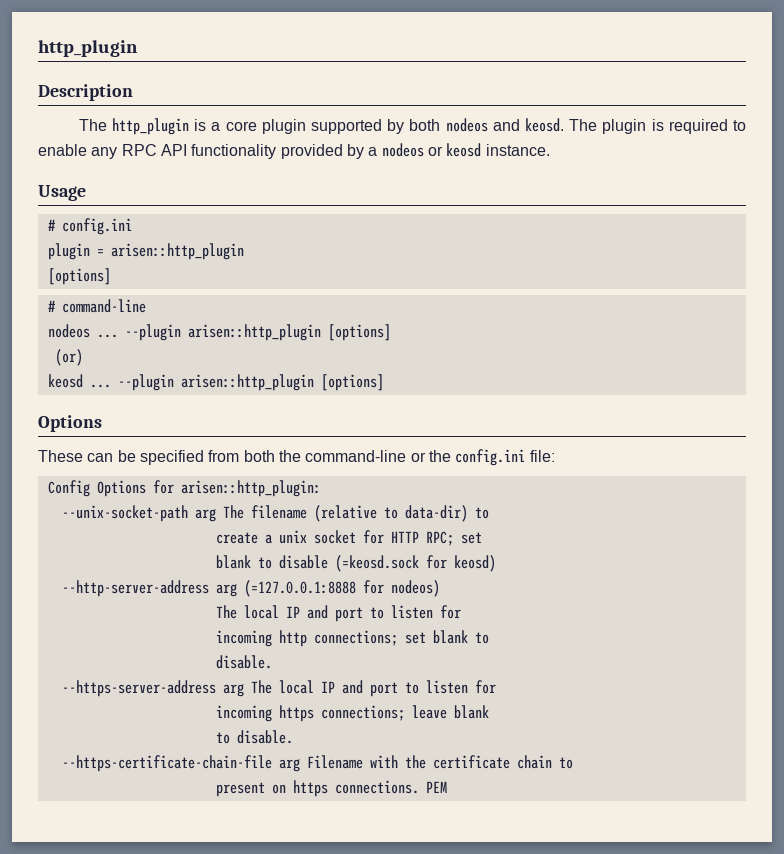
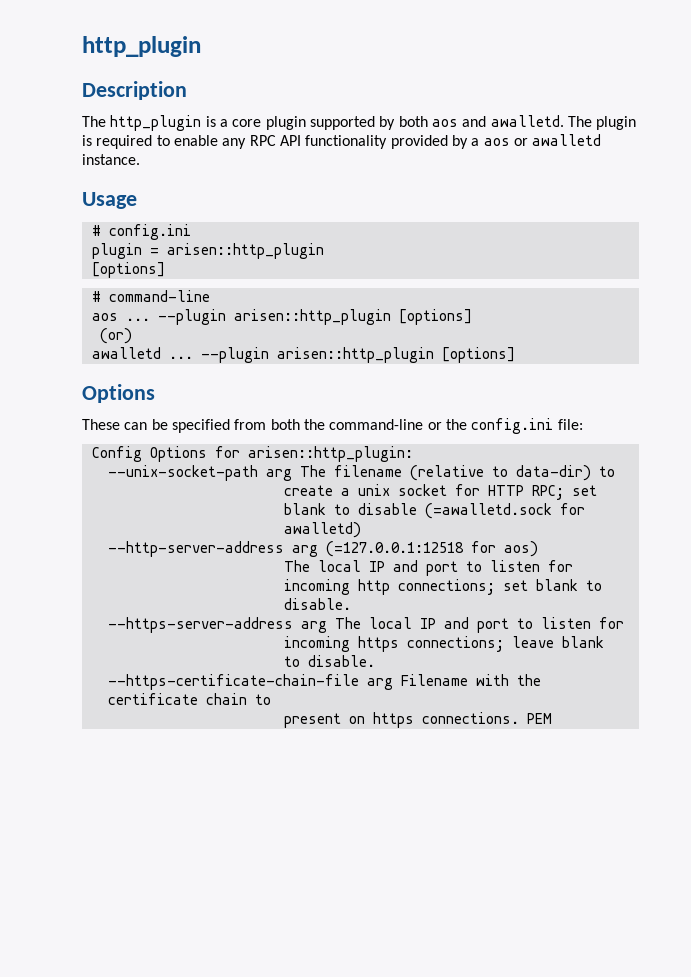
- The http_plugin is a core plugin supported by both nodeos and keosd.
+ The http_plugin is a core plugin supported by both aos and awalletd.
- The plugin is required to enable any RPC API functionality provided by a nodeos or keosd instance.
+ The plugin is required to enable any RPC API functionality provided by a aos or awalletd instance.
- nodeos ...
+ aos ...
- keosd ...
+ awalletd ...
- blank to disable (=keosd.sock for keosd)
+ blank to disable (=awalletd.sock for awalletd)
- --http-server-address arg (=127.0.0.1:8888 for nodeos)
+ --http-server-address arg (=127.0.0.1:12518 for aos)

